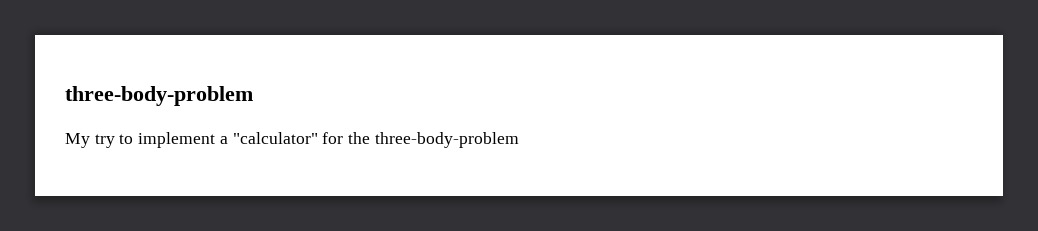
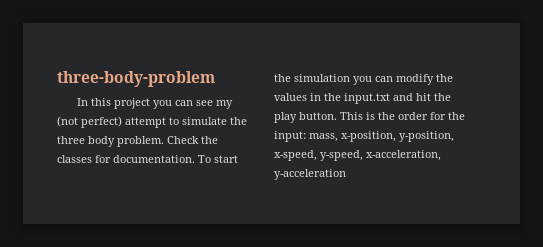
- My try to implement a "calculator" for the three-body-problem
+ In this project you can see my (not perfect) attempt to simulate the three body problem. Check the classes for documentation. To start the simulation you can modify the values in the input.txt and hit the play button. This is the order for the input: mass, x-position, y-position, x-speed, y-speed, x-acceleration, y-acceleration

